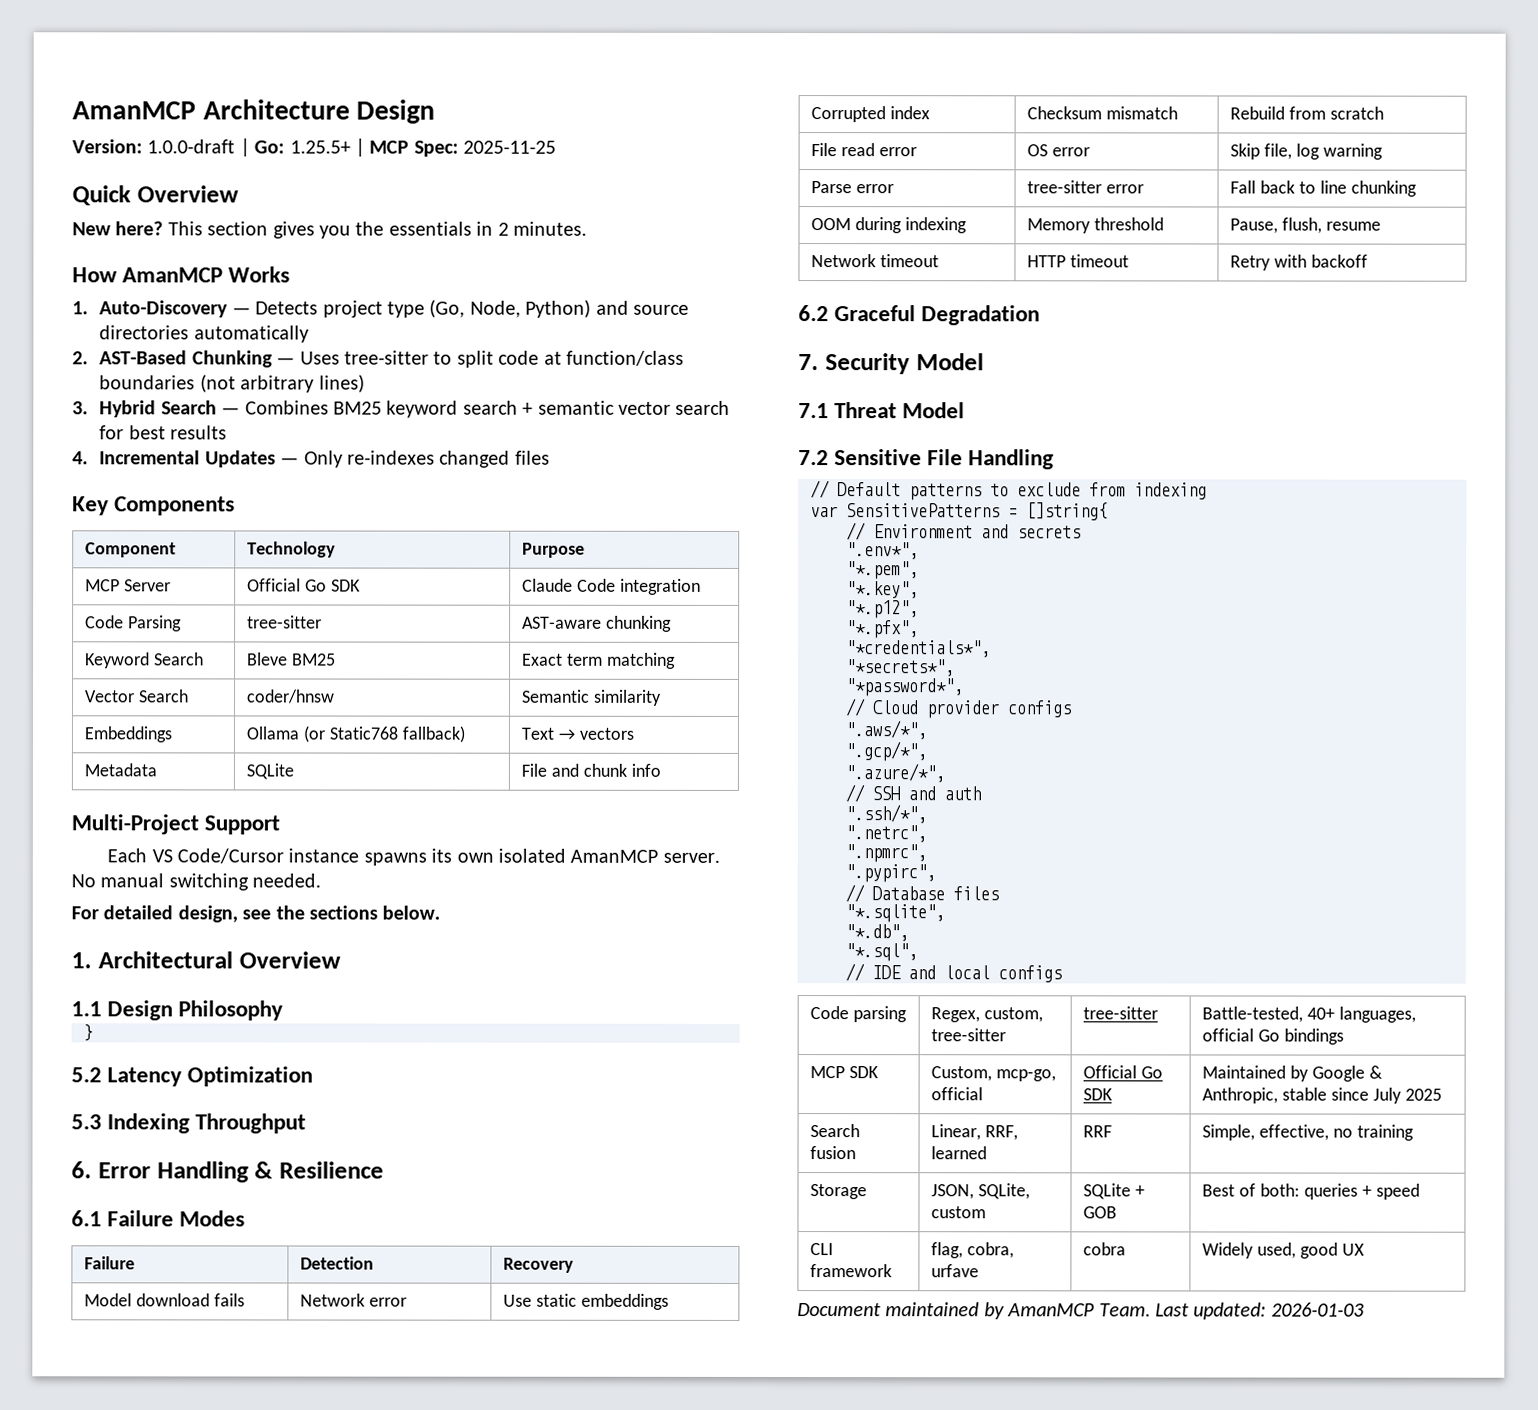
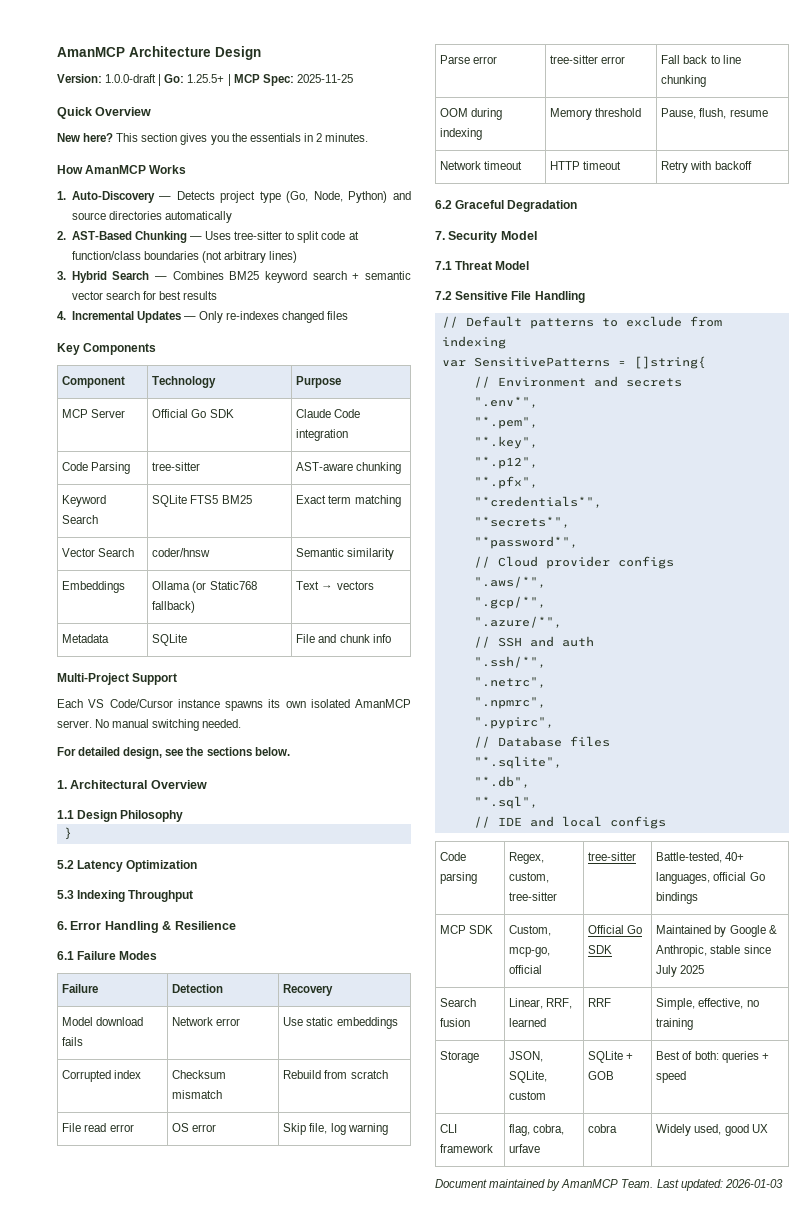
- Keyword Search | Bleve BM25 | Exact term matching
+ Keyword Search | SQLite FTS5 BM25 | Exact term matching

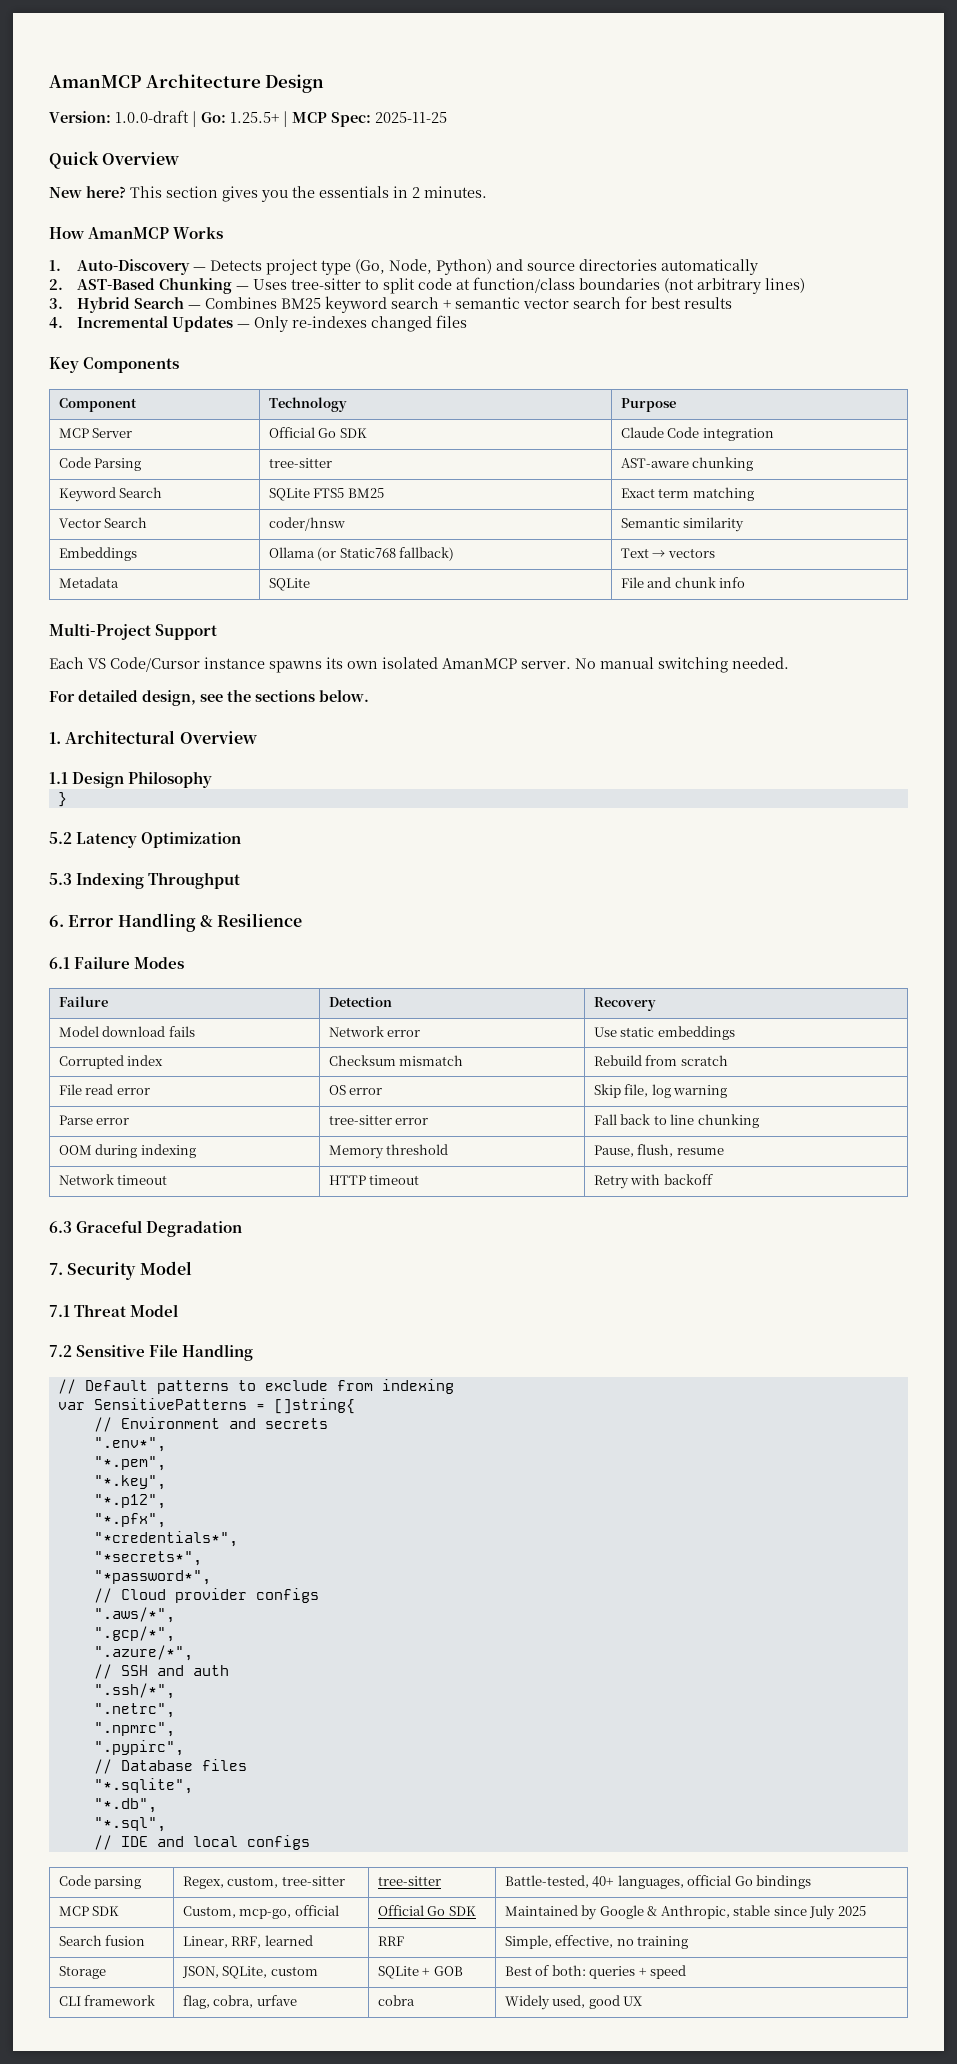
- 6.2 Graceful Degradation
+ 6.3 Graceful Degradation
- Document maintained by AmanMCP Team. Last updated: 2026-01-03

